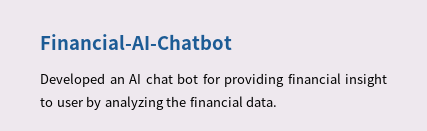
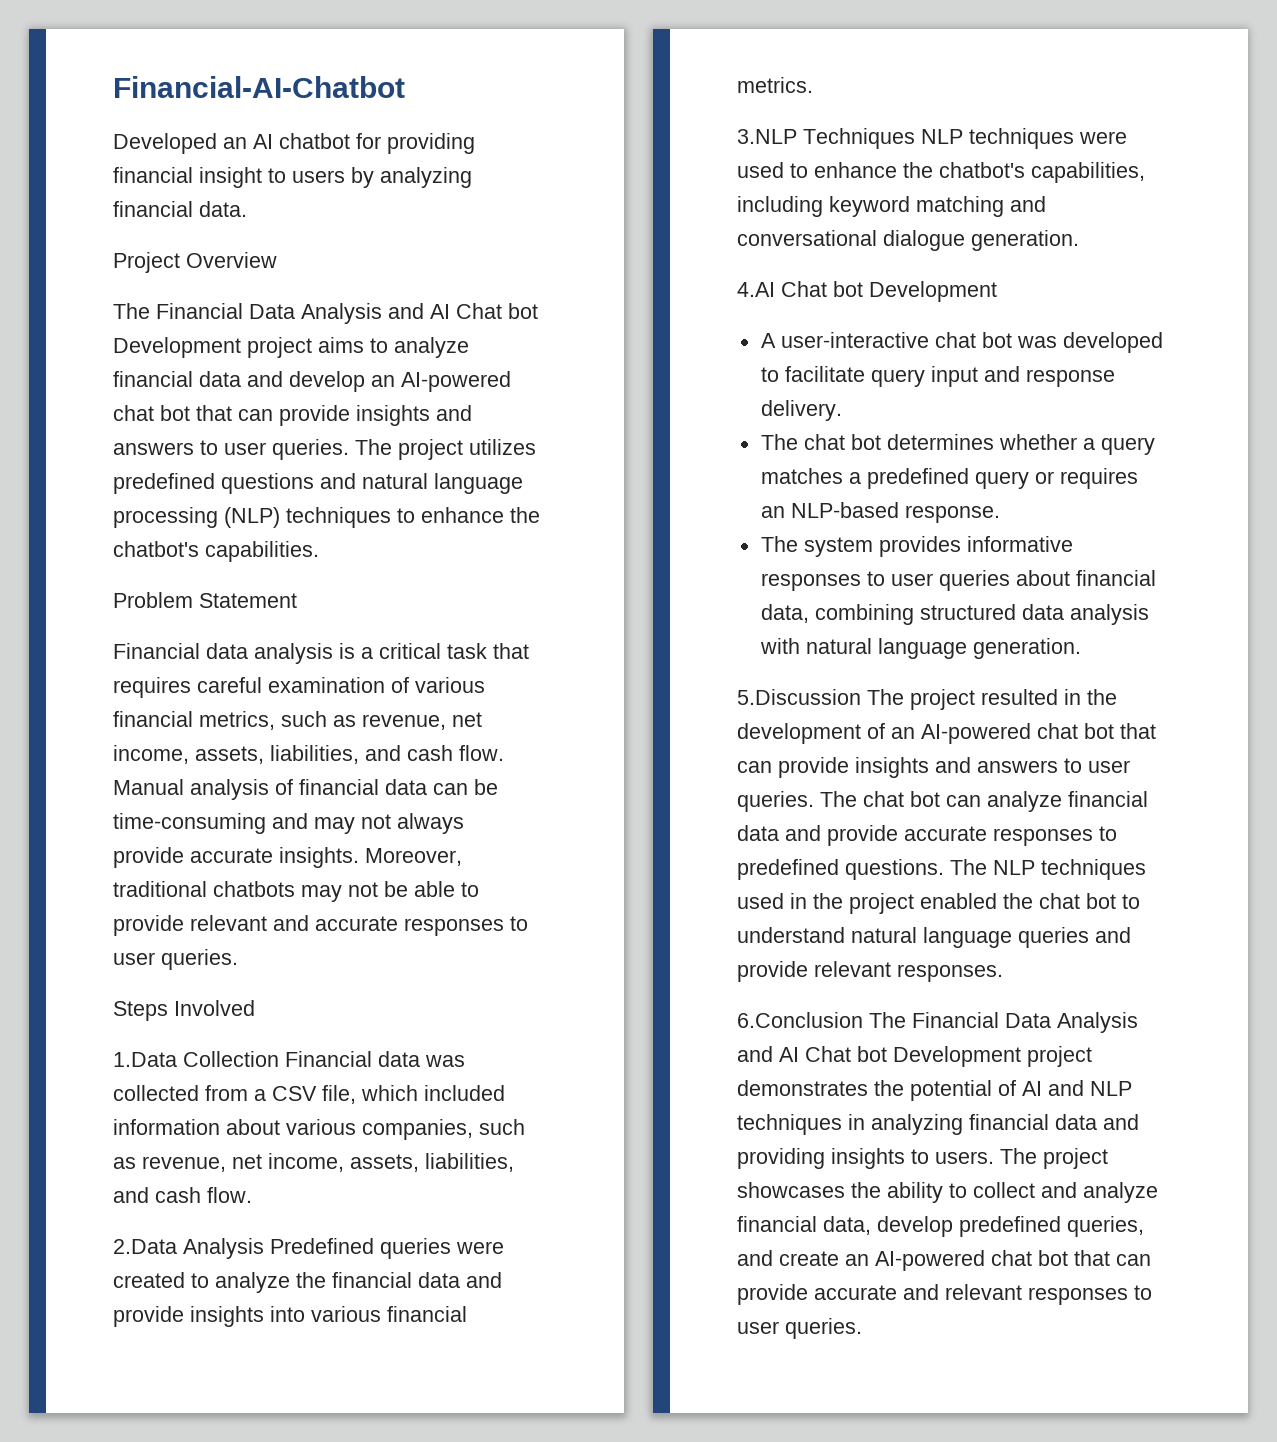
- Developed an AI chat bot for providing financial insight to user by analyzing the financial data.
+ Developed an AI chatbot for providing financial insight to users by analyzing financial data.
+ Project Overview
+ The Financial Data Analysis and AI Chat bot Development project aims to analyze financial data and develop an AI-powered chat bot that can provide insights and answers to user queries. The project utilizes predefined questions and natural language processing (NLP) techniques to enhance the chatbot's capabilities.
+ Problem Statement
+ Financial data analysis is a critical task that requires careful examination of various financial metrics, such as revenue, net income, assets, liabilities, and cash flow. Manual analysis of financial data can be time-consuming and may not always provide accurate insights. Moreover, traditional chatbots may not be able to provide relevant and accurate responses to user queries.
+ Steps Involved
+ 1.Data Collection Financial data was collected from a CSV file, which included information about various companies, such as revenue, net income, assets, liabilities, and cash flow.
+ 2.Data Analysis Predefined queries were created to analyze the financial data and provide insights into various financial metrics.
+ 3.NLP Techniques NLP techniques were used to enhance the chatbot's capabilities, including keyword matching and conversational dialogue generation.
+ 4.AI Chat bot Development
+ A user-interactive chat bot was developed to facilitate query input and response delivery.
+ The chat bot determines whether a query matches a predefined query or requires an NLP-based response.
+ The system provides informative responses to user queries about financial data, combining structured data analysis with natural language generation.
+ 5.Discussion The project resulted in the development of an AI-powered chat bot that can provide insights and answers to user queries. The chat bot can analyze financial data and provide accurate responses to predefined questions. The NLP techniques used in the project enabled the chat bot to understand natural language queries and provide relevant responses.
+ 6.Conclusion The Financial Data Analysis and AI Chat bot Development project demonstrates the potential of AI and NLP techniques in analyzing financial data and providing insights to users. The project showcases the ability to collect and analyze financial data, develop predefined queries, and create an AI-powered chat bot that can provide accurate and relevant responses to user queries.

